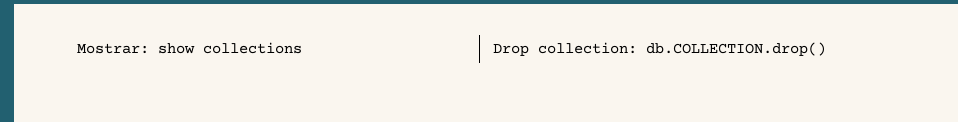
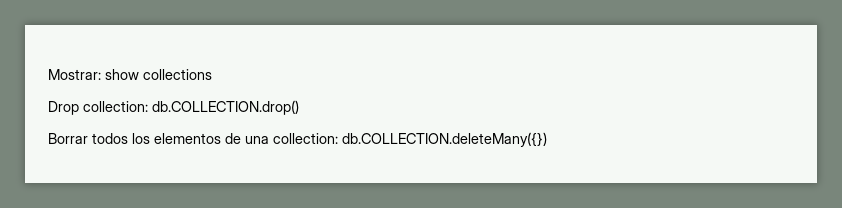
+ Borrar todos los elementos de una collection: db.COLLECTION.deleteMany({})

